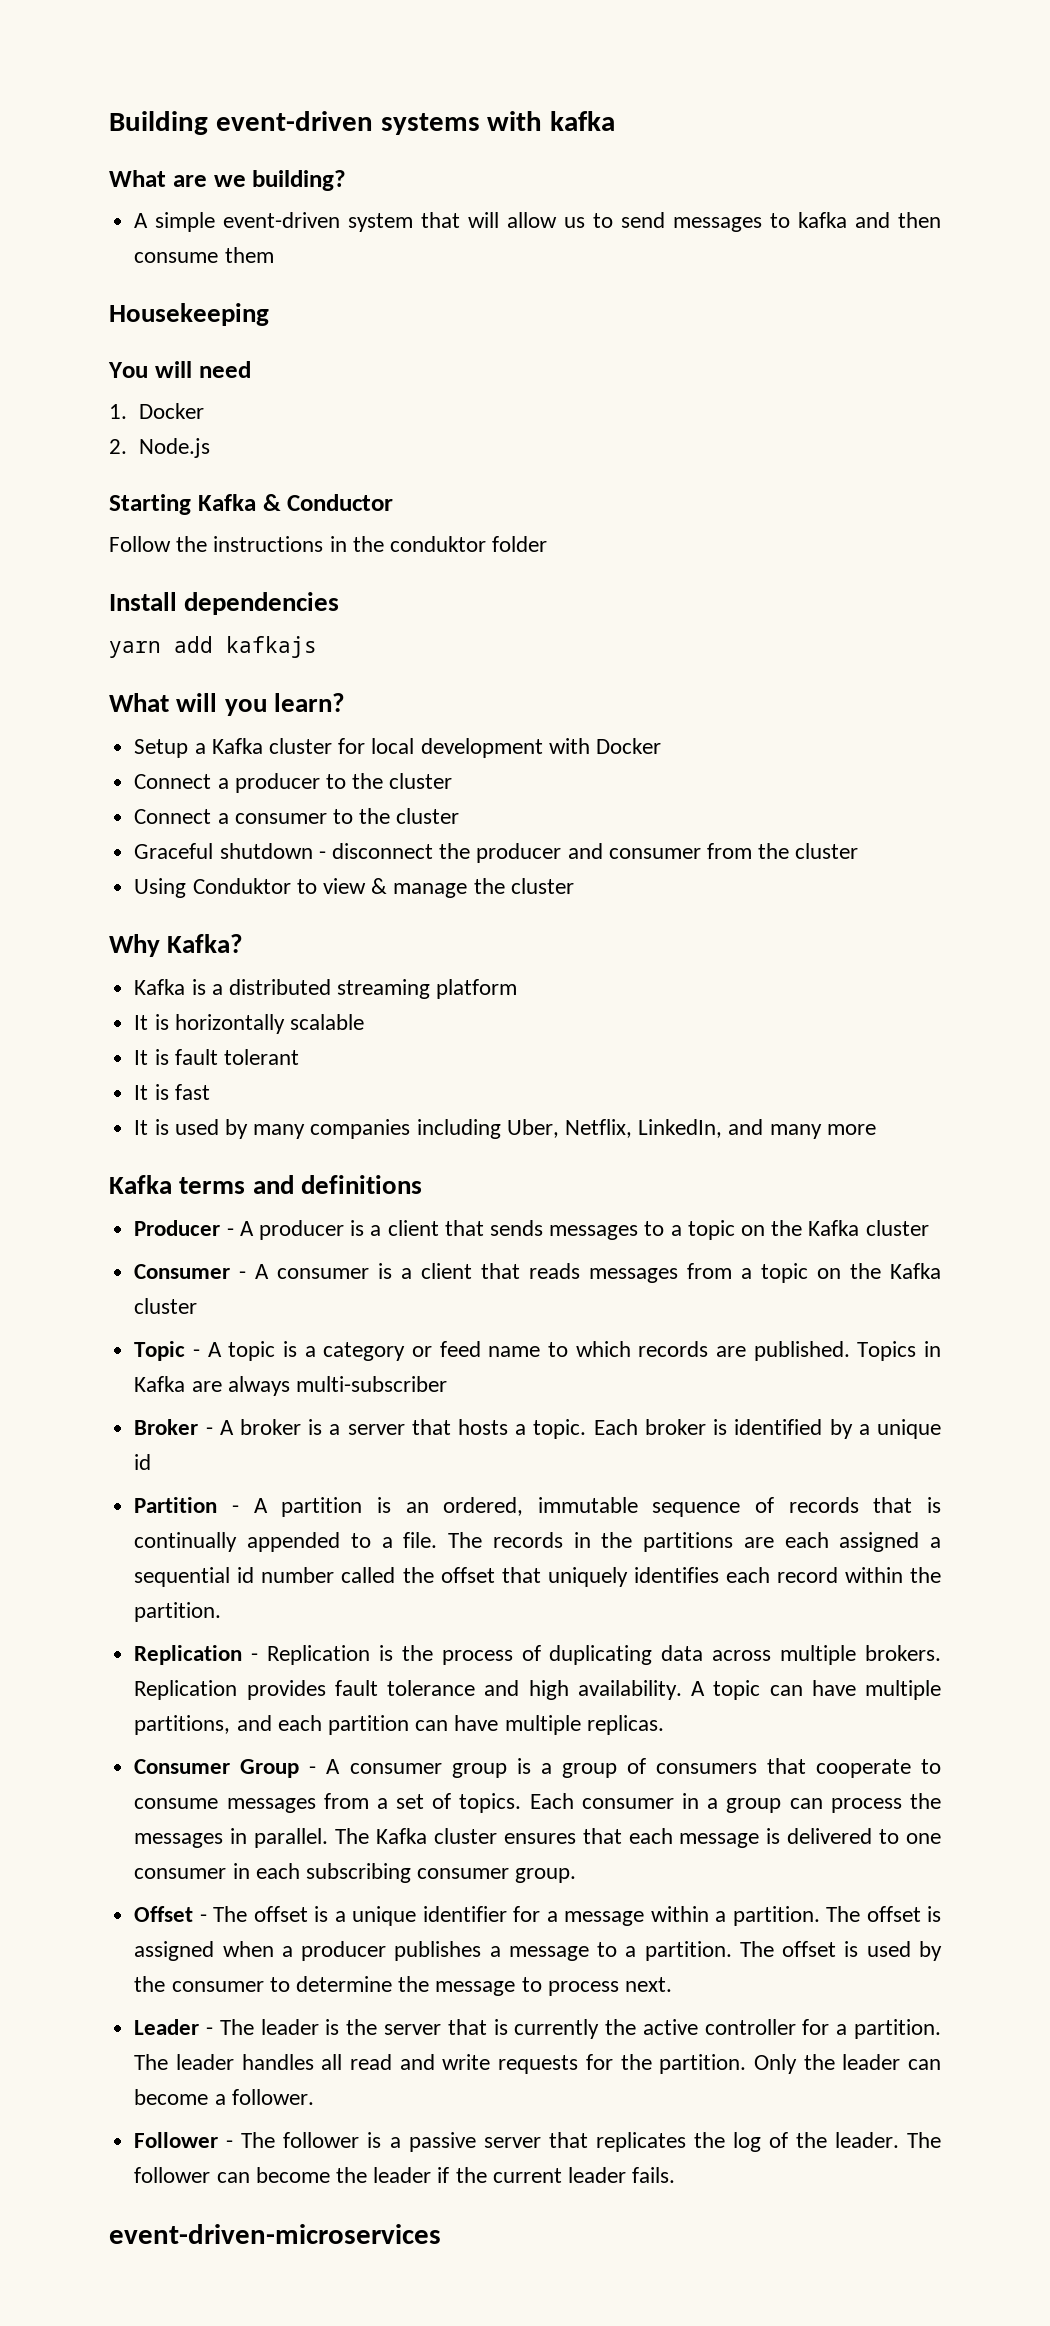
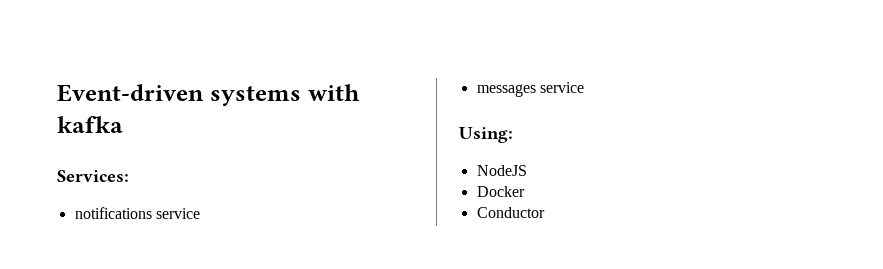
- Building event-driven systems with kafka
+ Event-driven systems with kafka
- What are we building?
- A simple event-driven system that will allow us to send messages to kafka and then consume them
- Housekeeping
- You will need
- 1. Docker
- 2. Node.js
- Starting Kafka & Conductor
- Follow the instructions in the conduktor folder
- Install dependencies
- yarn add kafkajs
- What will you learn?
- Setup a Kafka cluster for local development with Docker
- Connect a producer to the cluster
- Connect a consumer to the cluster
- Graceful shutdown - disconnect the producer and consumer from the cluster
- Using Conduktor to view & manage the cluster
- Why Kafka?
- Kafka is a distributed streaming platform
- It is horizontally scalable
- It is fault tolerant
- It is fast
- It is used by many companies including Uber, Netflix, LinkedIn, and many more
- Kafka terms and definitions
- Producer - A producer is a client that sends messages to a topic on the Kafka cluster
- Consumer - A consumer is a client that reads messages from a topic on the Kafka cluster
- Topic - A topic is a category or feed name to which records are published. Topics in Kafka are always multi-subscriber
- Broker - A broker is a server that hosts a topic. Each broker is identified by a unique id
- Partition - A partition is an ordered, immutable sequence of records that is continually appended to a file. The records in the partitions are each assigned a sequential id number called the offset that uniquely identifies each record within the partition.
- Replication - Replication is the process of duplicating data across multiple brokers. Replication provides fault tolerance and high availability. A topic can have multiple partitions, and each partition can have multiple replicas.
- Consumer Group - A consumer group is a group of consumers that cooperate to consume messages from a set of topics. Each consumer in a group can process the messages in parallel. The Kafka cluster ensures that each message is delivered to one consumer in each subscribing consumer group.
- Offset - The offset is a unique identifier for a message within a partition. The offset is assigned when a producer publishes a message to a partition. The offset is used by the consumer to determine the message to process next.
- Leader - The leader is the server that is currently the active controller for a partition. The leader handles all read and write requests for the partition. Only the leader can become a follower.
- Follower - The follower is a passive server that replicates the log of the leader. The follower can become the leader if the current leader fails.
- event-driven-microservices
+ Services:
+ notifications service
+ messages service
+ Using:
+ NodeJS
+ Docker
+ Conductor

